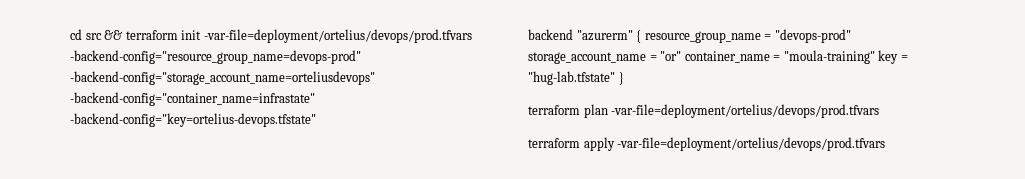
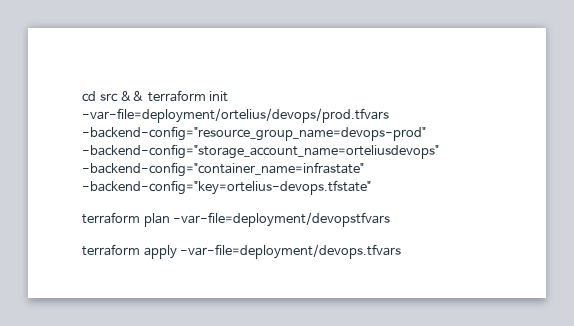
- backend "azurerm" { resource_group_name = "devops-prod" storage_account_name = "or" container_name = "moula-training" key = "hug-lab.tfstate" }
- terraform plan -var-file=deployment/ortelius/devops/prod.tfvars
+ terraform plan -var-file=deployment/devopstfvars
- terraform apply -var-file=deployment/ortelius/devops/prod.tfvars
+ terraform apply -var-file=deployment/devops.tfvars

